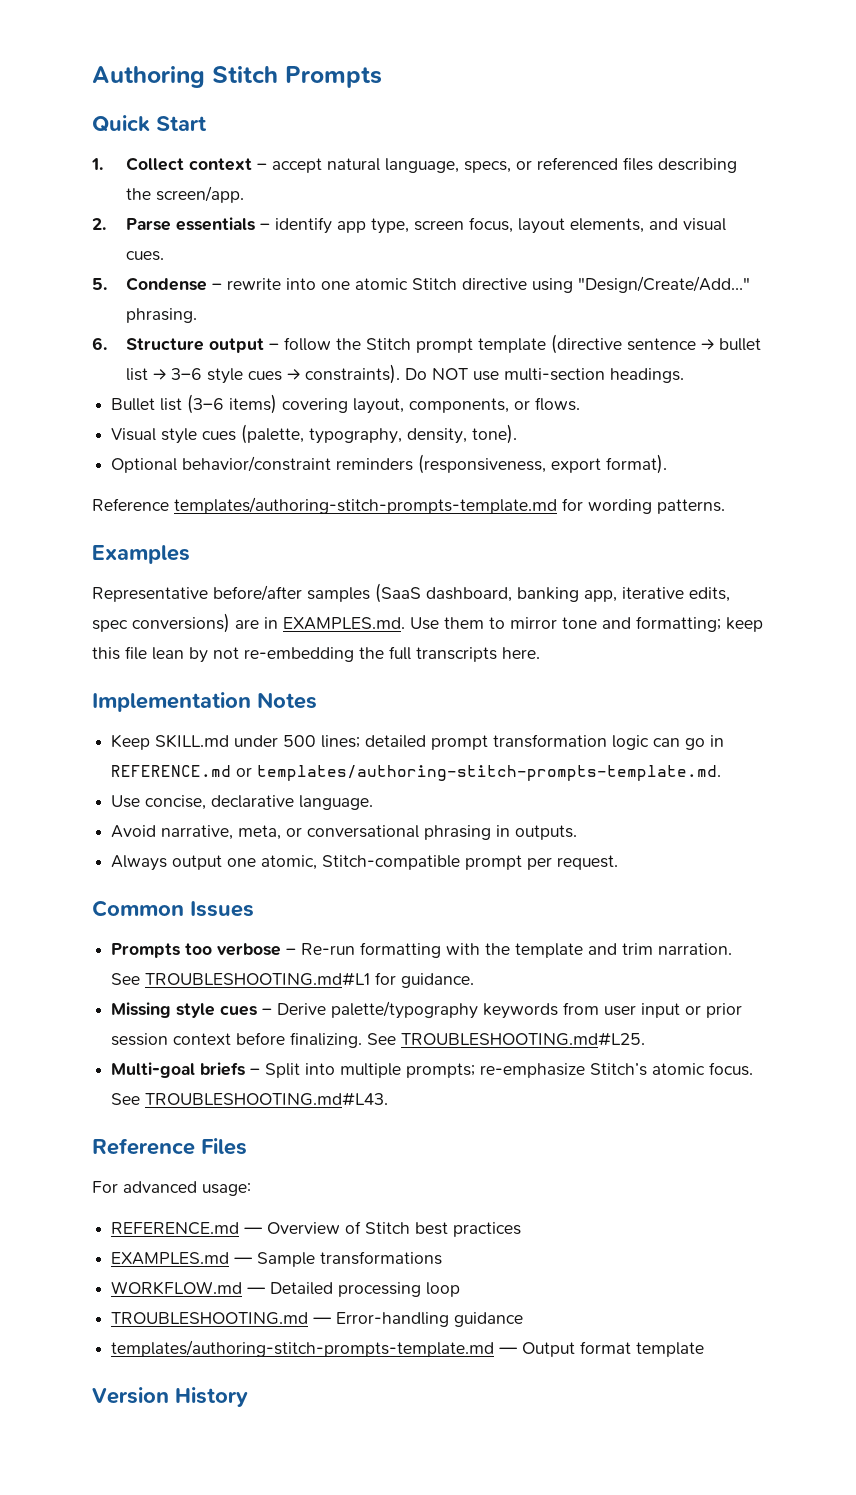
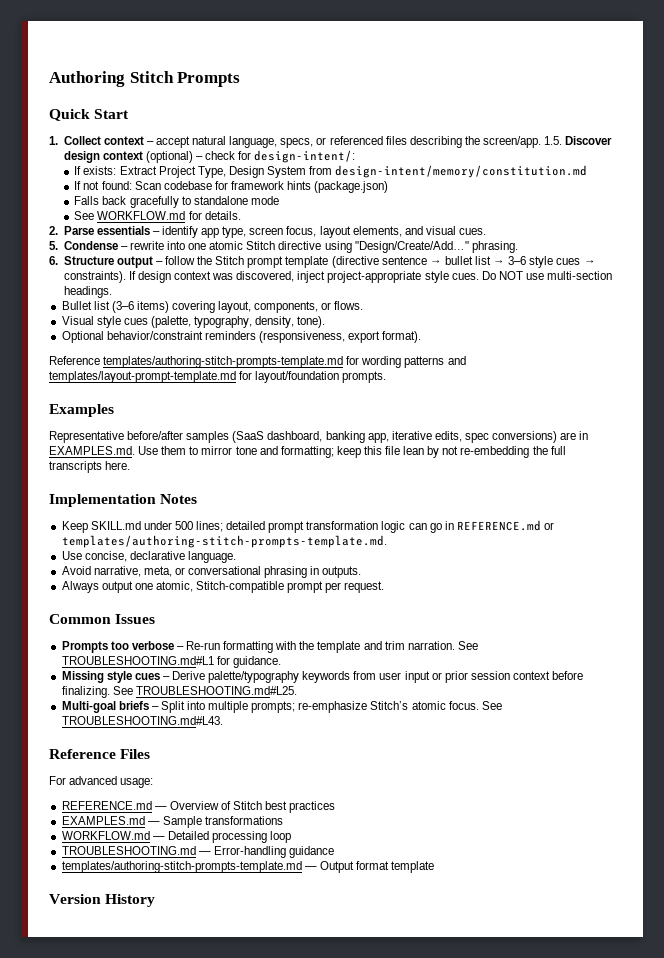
+ 1.5. Discover design context (optional) – check for design-intent/:
+ If exists: Extract Project Type, Design System from design-intent/memory/constitution.md
+ If not found: Scan codebase for framework hints (package.json)
+ Falls back gracefully to standalone mode
+ See WORKFLOW.md for details.
+ If design context was discovered, inject project-appropriate style cues.
- Reference templates/authoring-stitch-prompts-template.md for wording patterns.
+ Reference templates/authoring-stitch-prompts-template.md for wording patterns and templates/layout-prompt-template.md for layout/foundation prompts.

